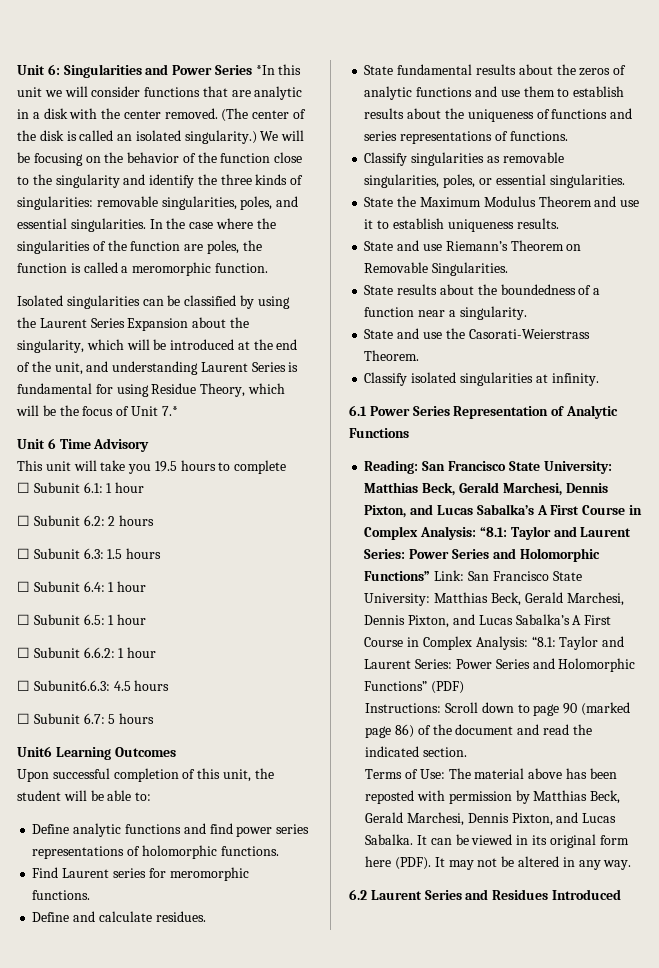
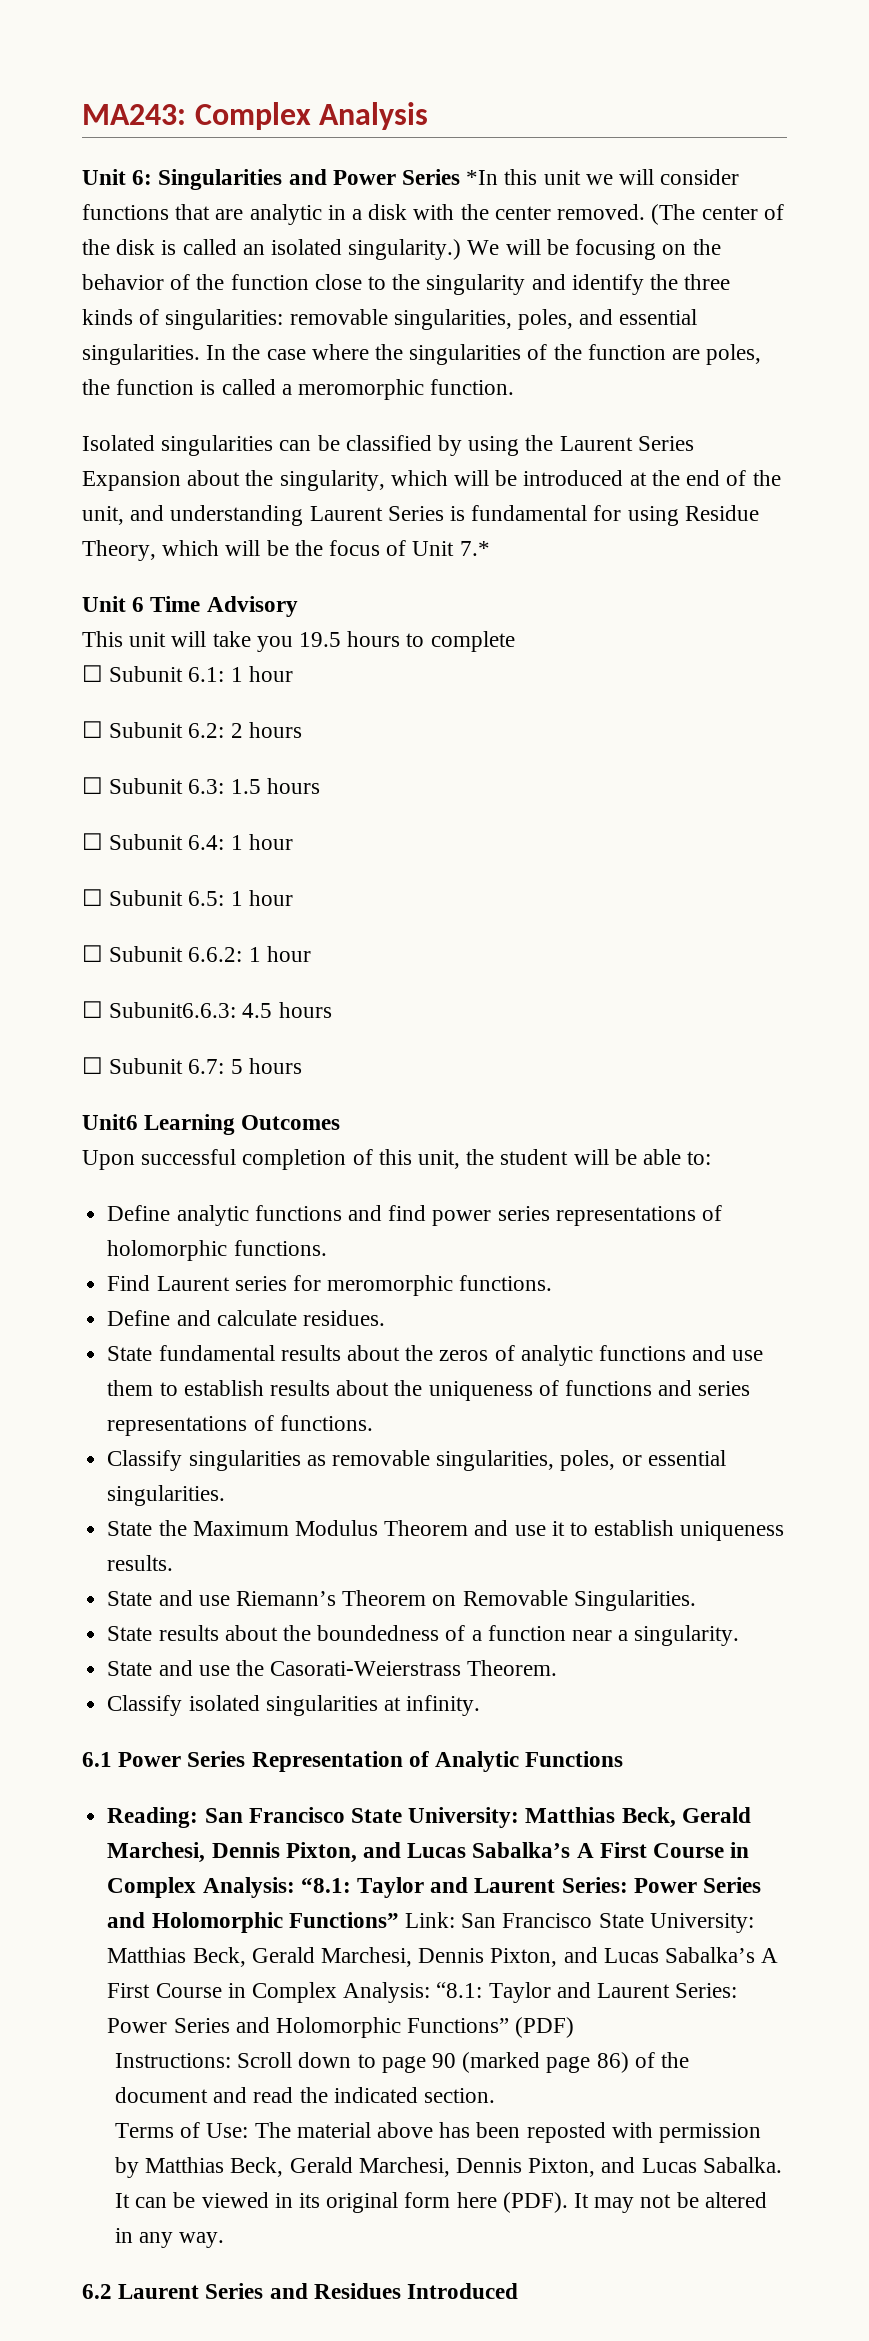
+ MA243: Complex Analysis

